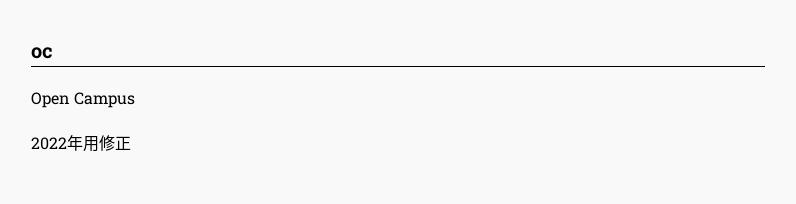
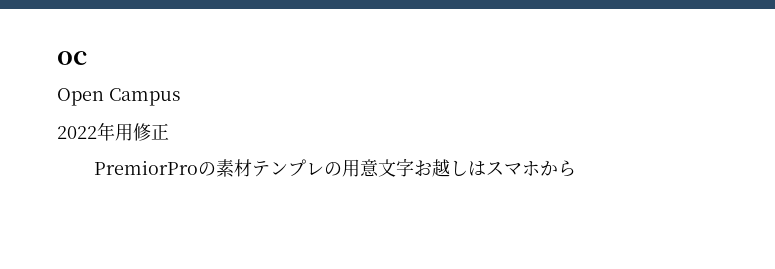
+ PremiorProの素材テンプレの用意文字お越しはスマホから

